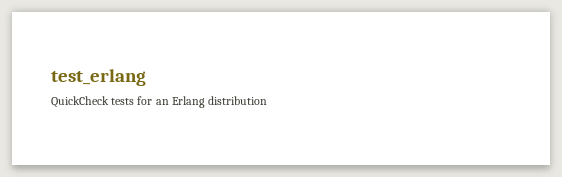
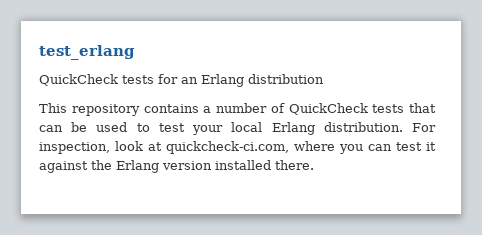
+ This repository contains a number of QuickCheck tests that can be used to test your local Erlang distribution. For inspection, look at quickcheck-ci.com, where you can test it against the Erlang version installed there.

